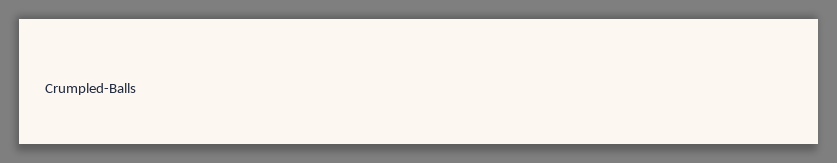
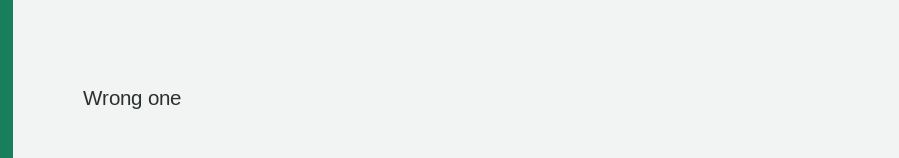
- Crumpled-Balls
+ Wrong one

